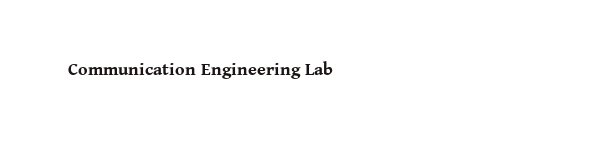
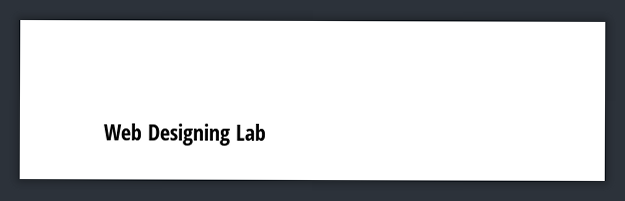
- Communication Engineering Lab
+ Web Designing Lab

